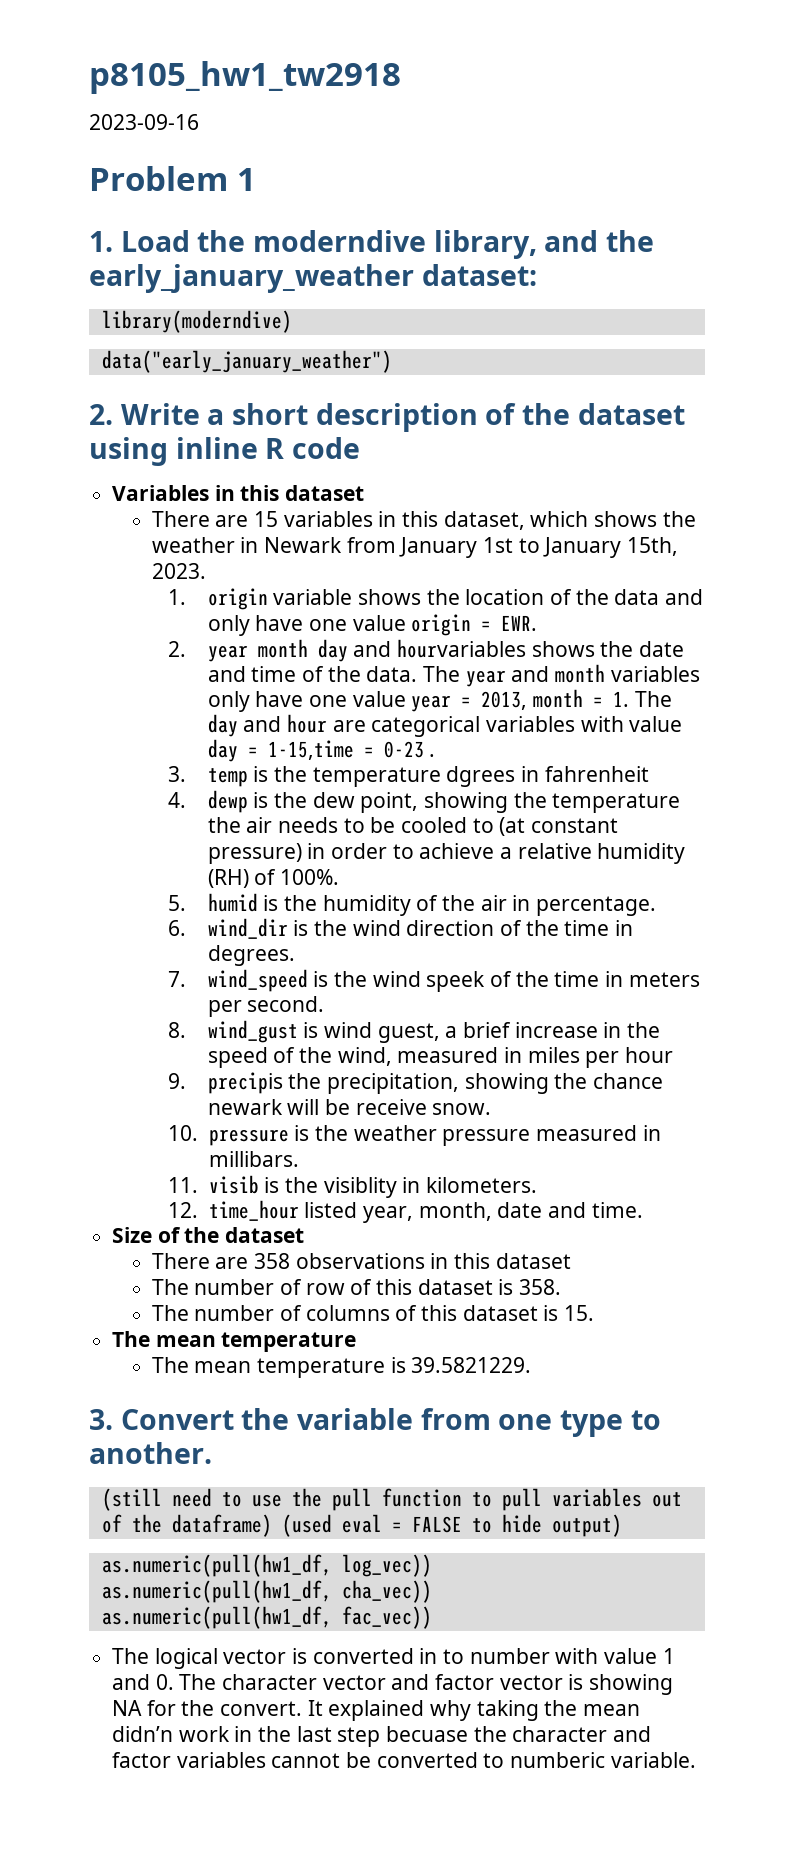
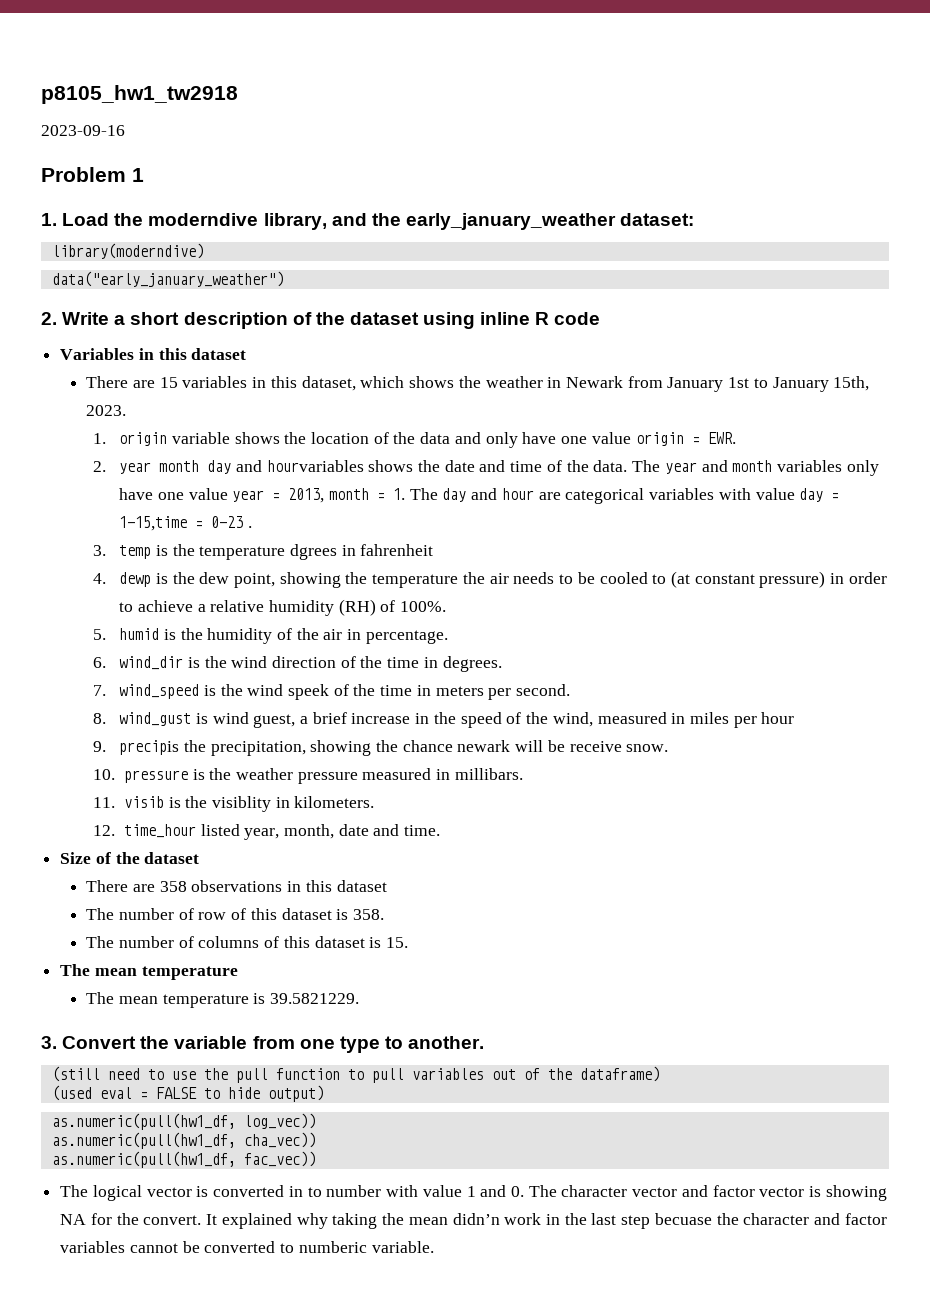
- (still need to use the pull function to pull variables out of the dataframe) (used eval = FALSE to hide output)
+ (still need to use the pull function to pull variables out of the dataframe)
+ (used eval = FALSE to hide output)

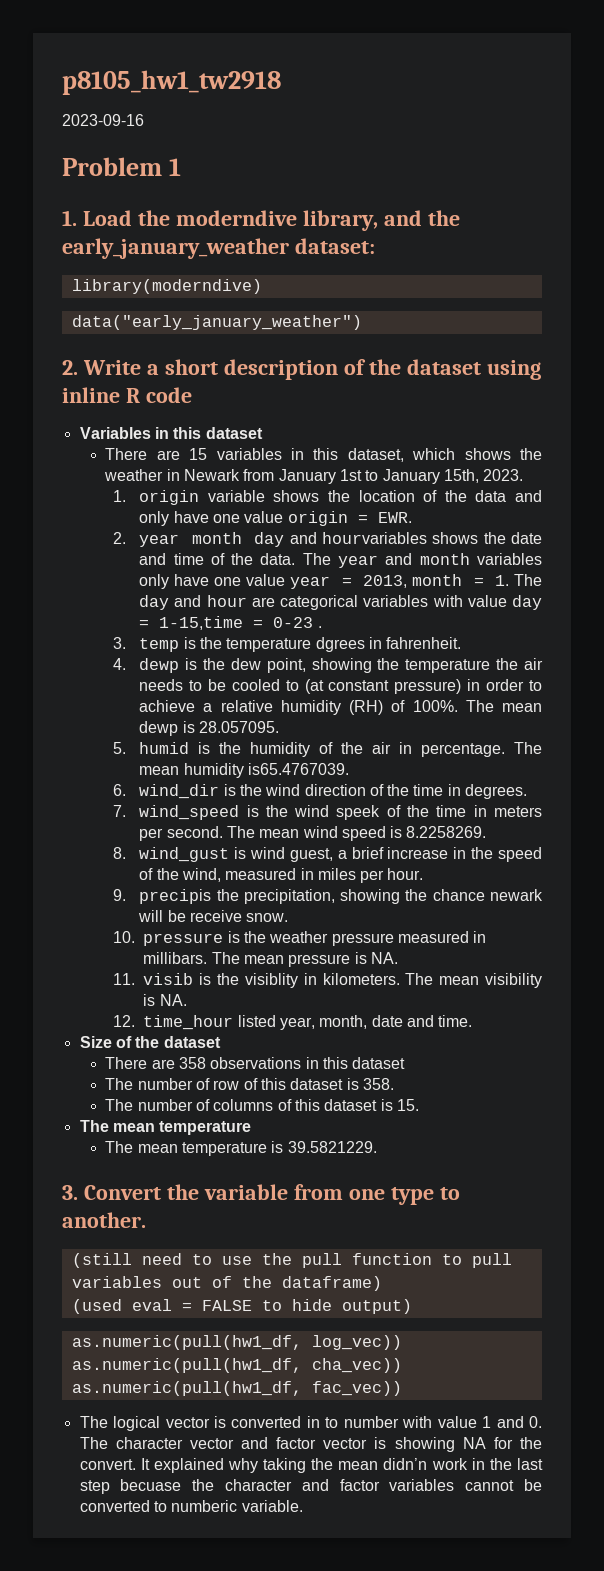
- 3. temp is the temperature dgrees in fahrenheit
+ 3. temp is the temperature dgrees in fahrenheit.
+ The mean dewp is 28.057095.
+ The mean humidity is65.4767039.
+ The mean wind speed is 8.2258269.
- 8. wind_gust is wind guest, a brief increase in the speed of the wind, measured in miles per hour
+ 8. wind_gust is wind guest, a brief increase in the speed of the wind, measured in miles per hour.
+ The mean pressure is NA.
+ The mean visibility is NA.

